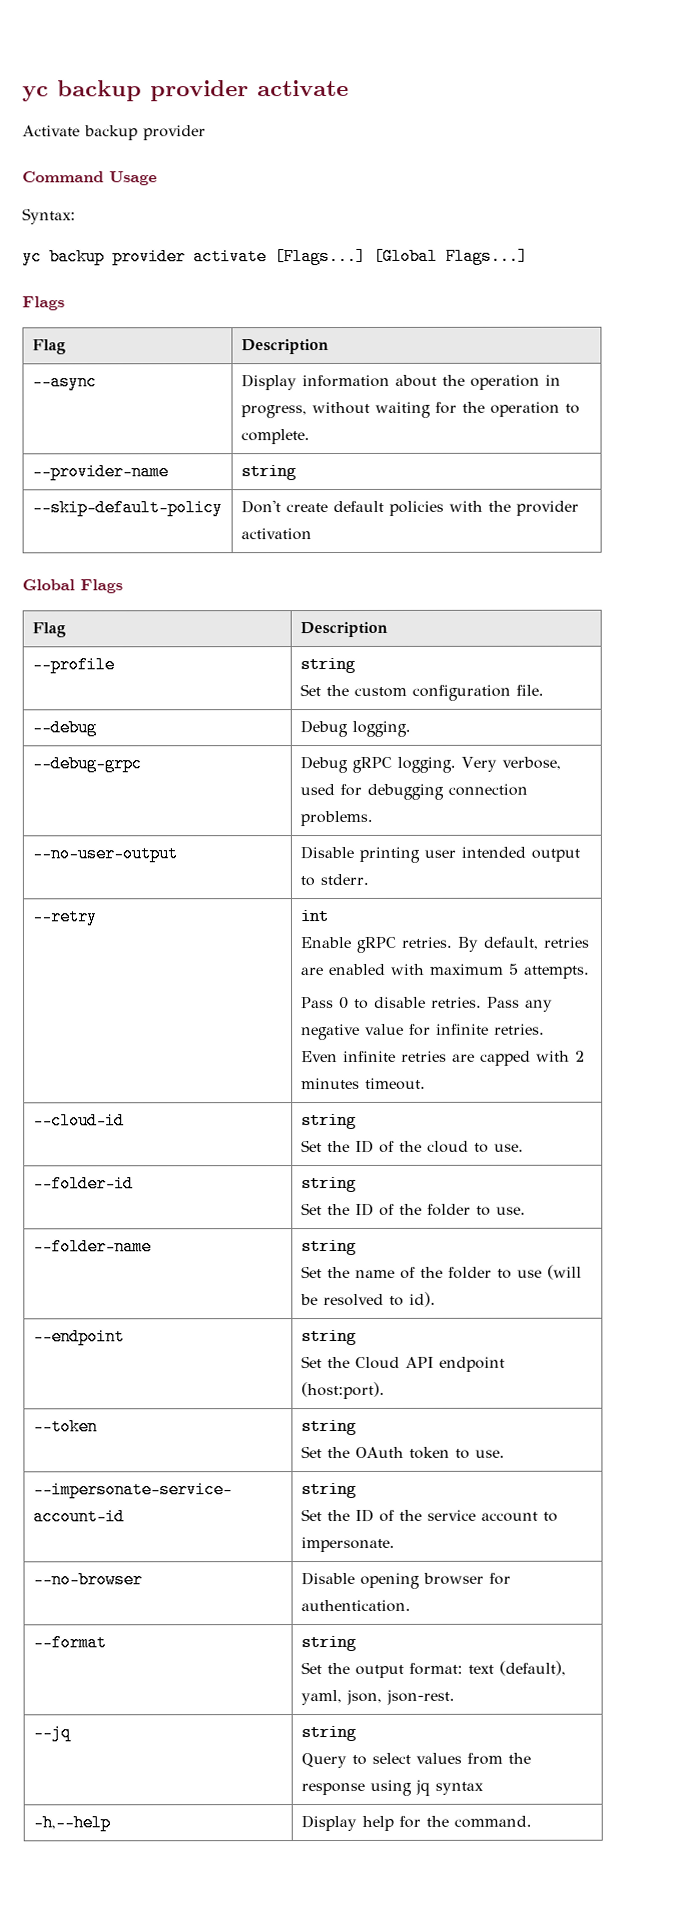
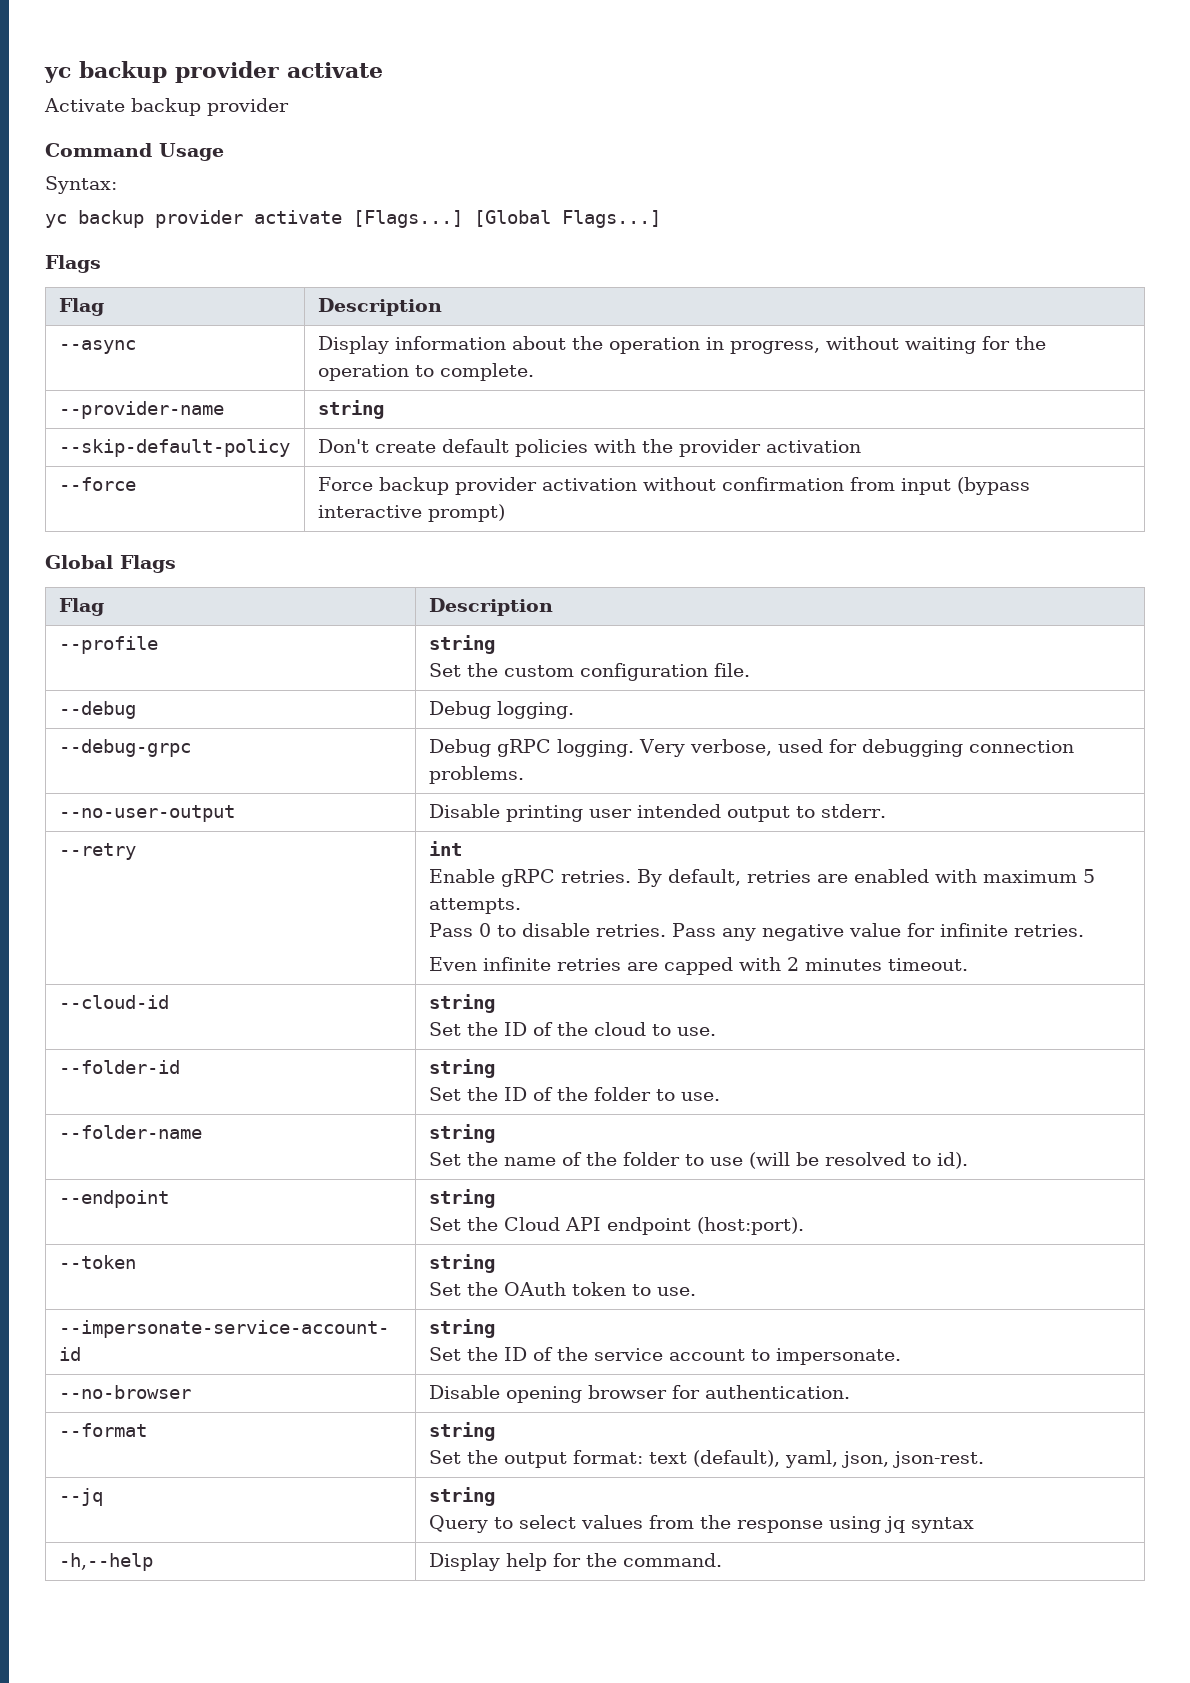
+ --force | Force backup provider activation without confirmation from input (bypass interactive prompt)

